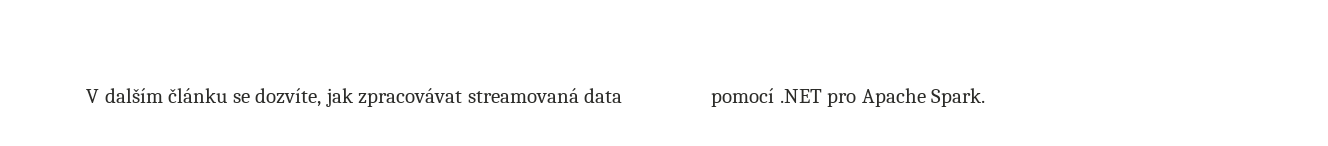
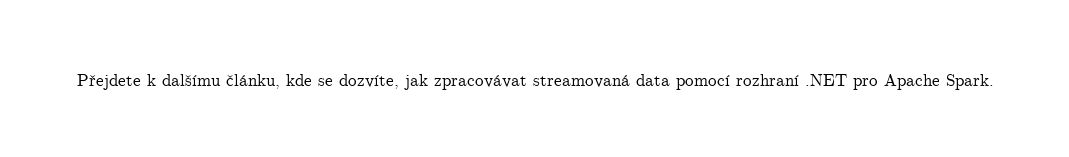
- V dalším článku se dozvíte, jak zpracovávat streamovaná data pomocí .NET pro Apache Spark.
+ Přejdete k dalšímu článku, kde se dozvíte, jak zpracovávat streamovaná data pomocí rozhraní .NET pro Apache Spark.

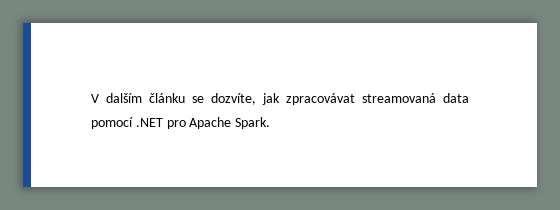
- Přejdete k dalšímu článku, kde se dozvíte, jak zpracovávat streamovaná data pomocí rozhraní .NET pro Apache Spark.
+ V dalším článku se dozvíte, jak zpracovávat streamovaná data pomocí .NET pro Apache Spark.

